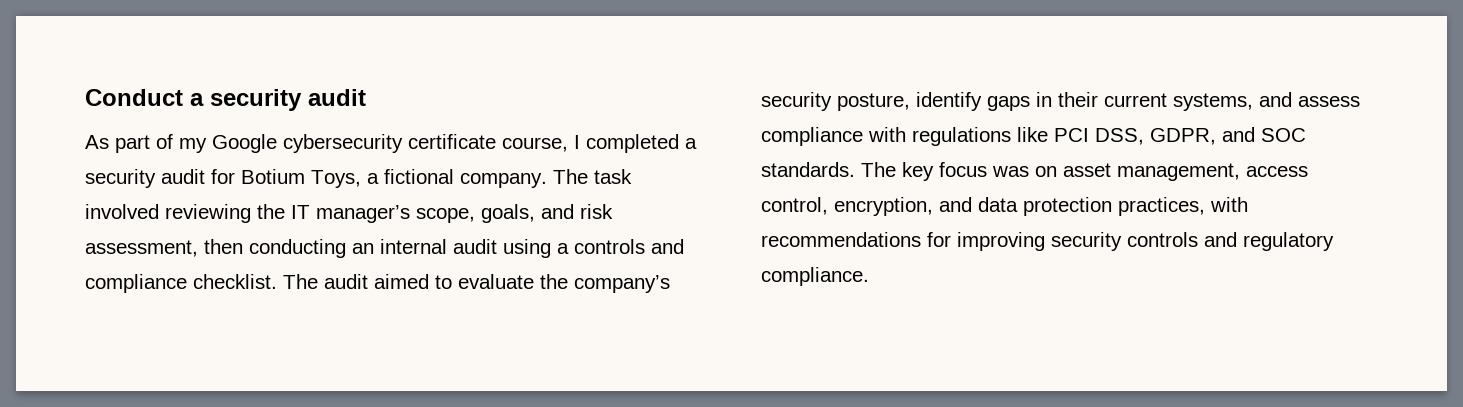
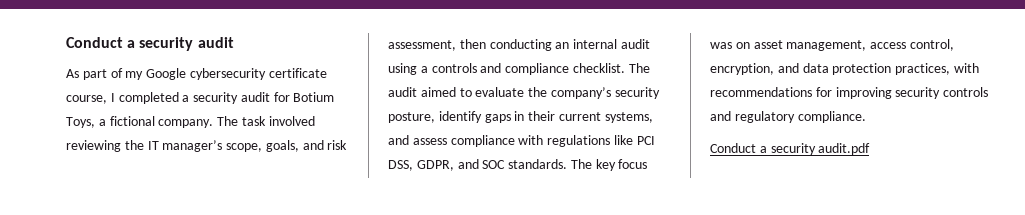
+ Conduct a security audit.pdf

